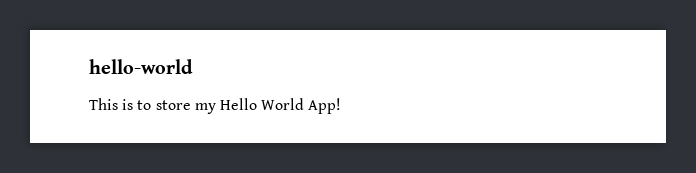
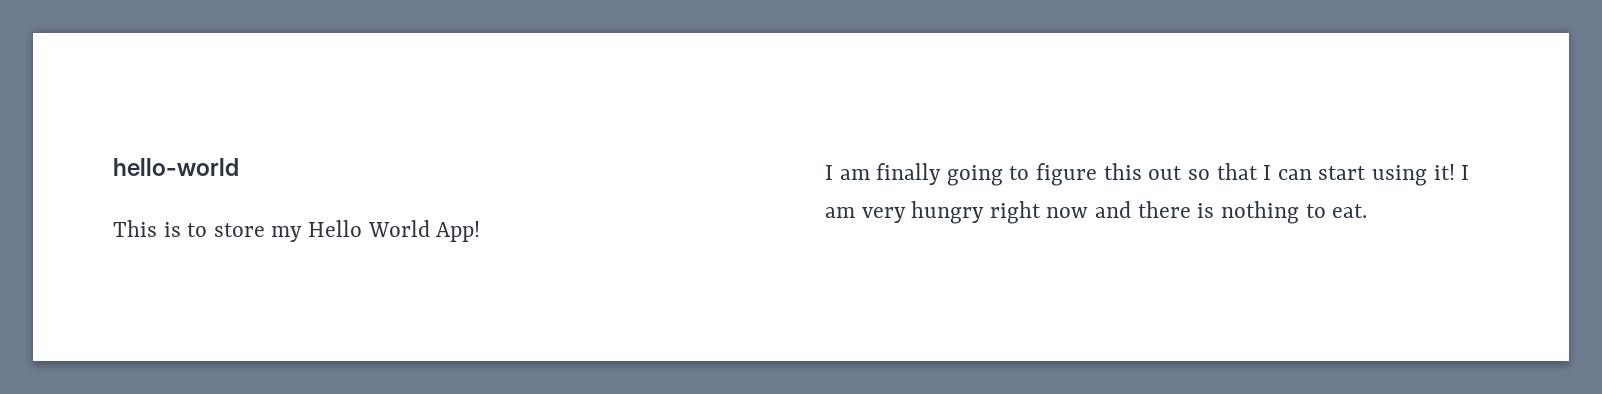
+ I am finally going to figure this out so that I can start using it! I am very hungry right now and there is nothing to eat.

